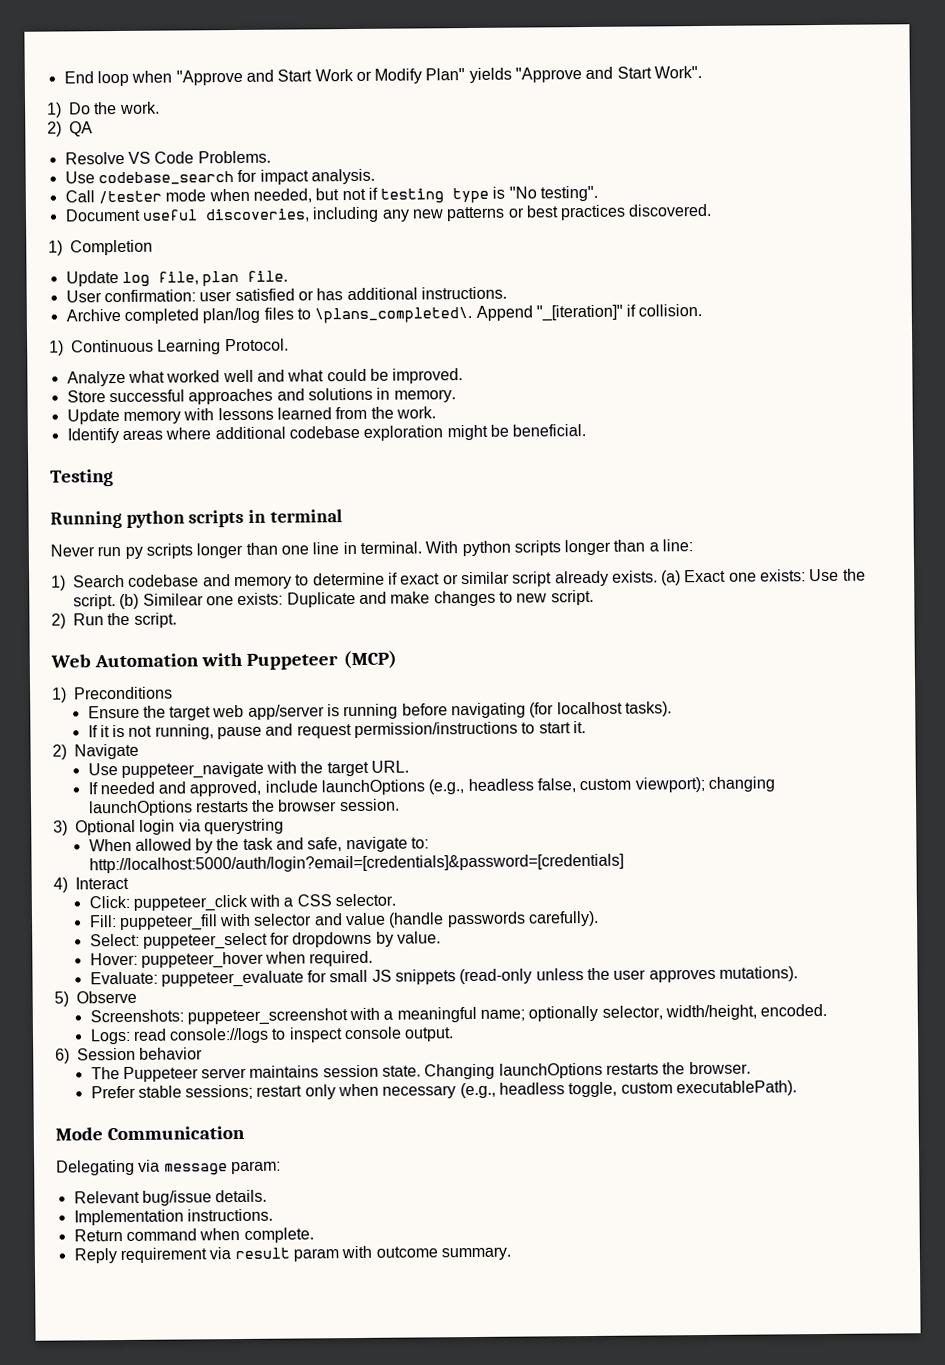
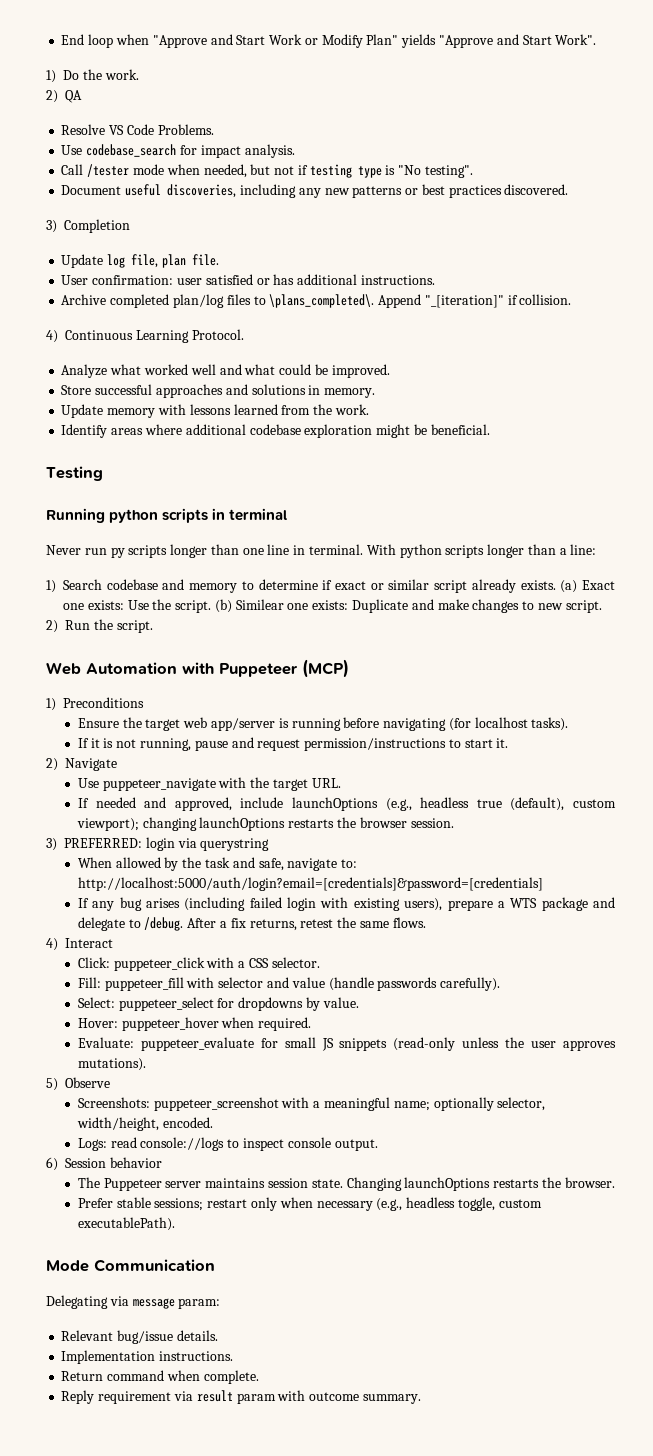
- 1) Completion
+ 3) Completion
- 1) Continuous Learning Protocol.
+ 4) Continuous Learning Protocol.
- If needed and approved, include launchOptions (e.g., headless false, custom viewport); changing launchOptions restarts the browser session.
+ If needed and approved, include launchOptions (e.g., headless true (default), custom viewport); changing launchOptions restarts the browser session.
- 3) Optional login via querystring
+ 3) PREFERRED: login via querystring
+ If any bug arises (including failed login with existing users), prepare a WTS package and delegate to /debug. After a fix returns, retest the same flows.

